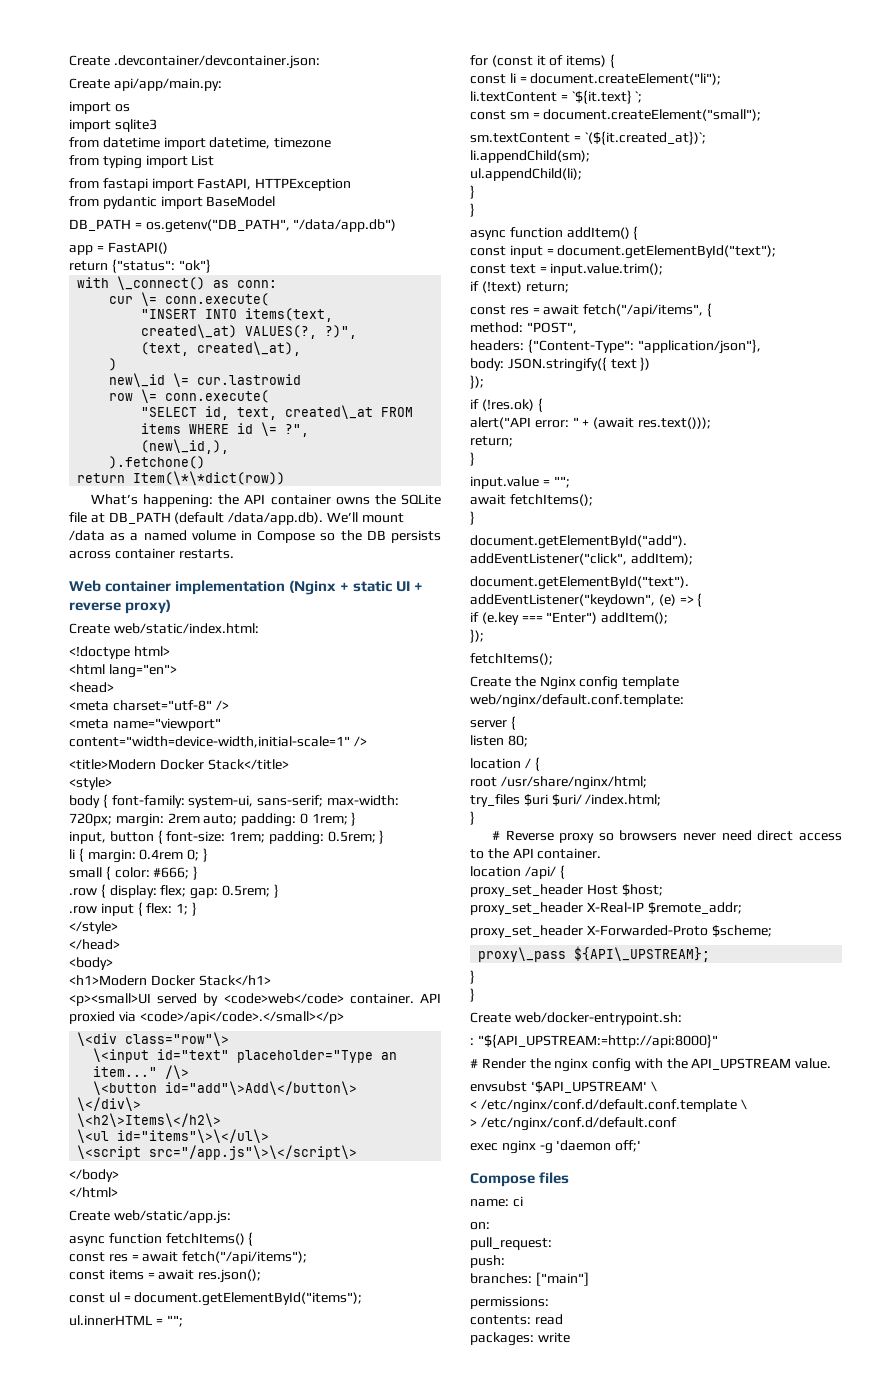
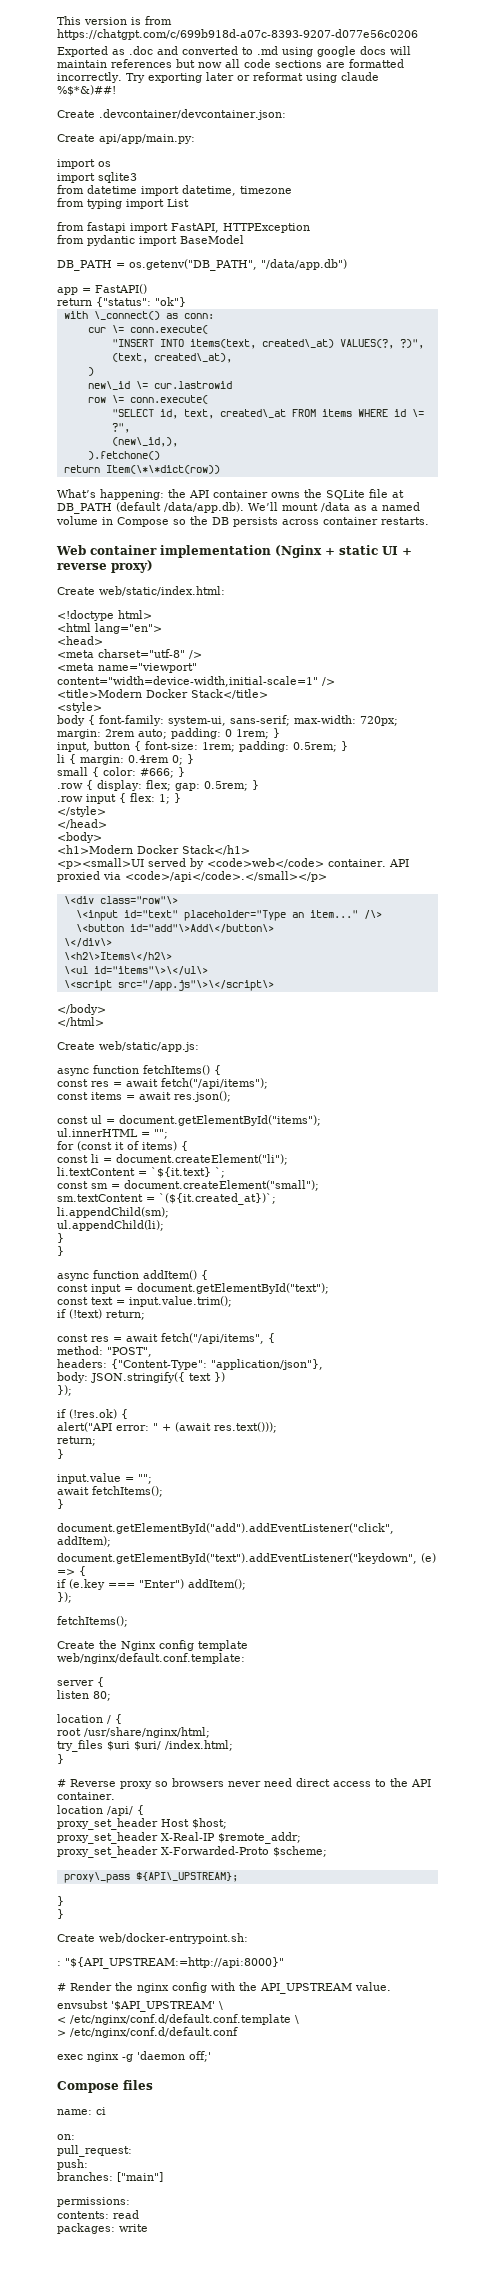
+ This version is from https://chatgpt.com/c/699b918d-a07c-8393-9207-d077e56c0206
+ Exported as .doc and converted to .md using google docs will maintain references but now all code sections are formatted incorrectly. Try exporting later or reformat using claude %$*&)##!

